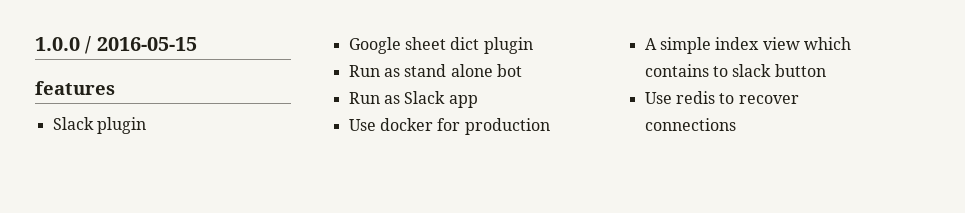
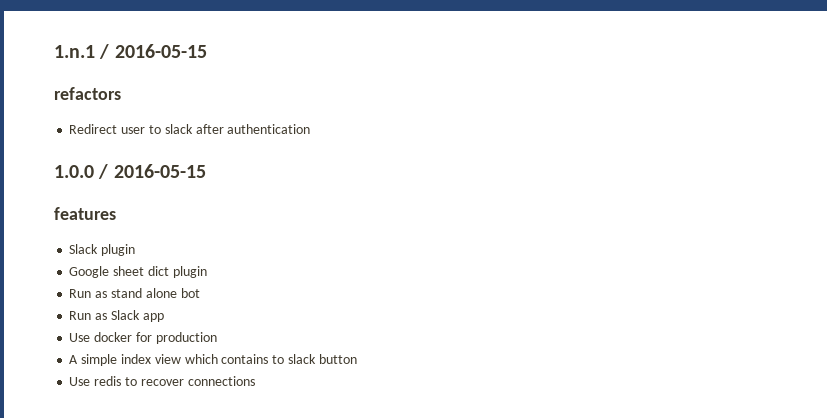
+ 1.n.1 / 2016-05-15
+ refactors
+ Redirect user to slack after authentication

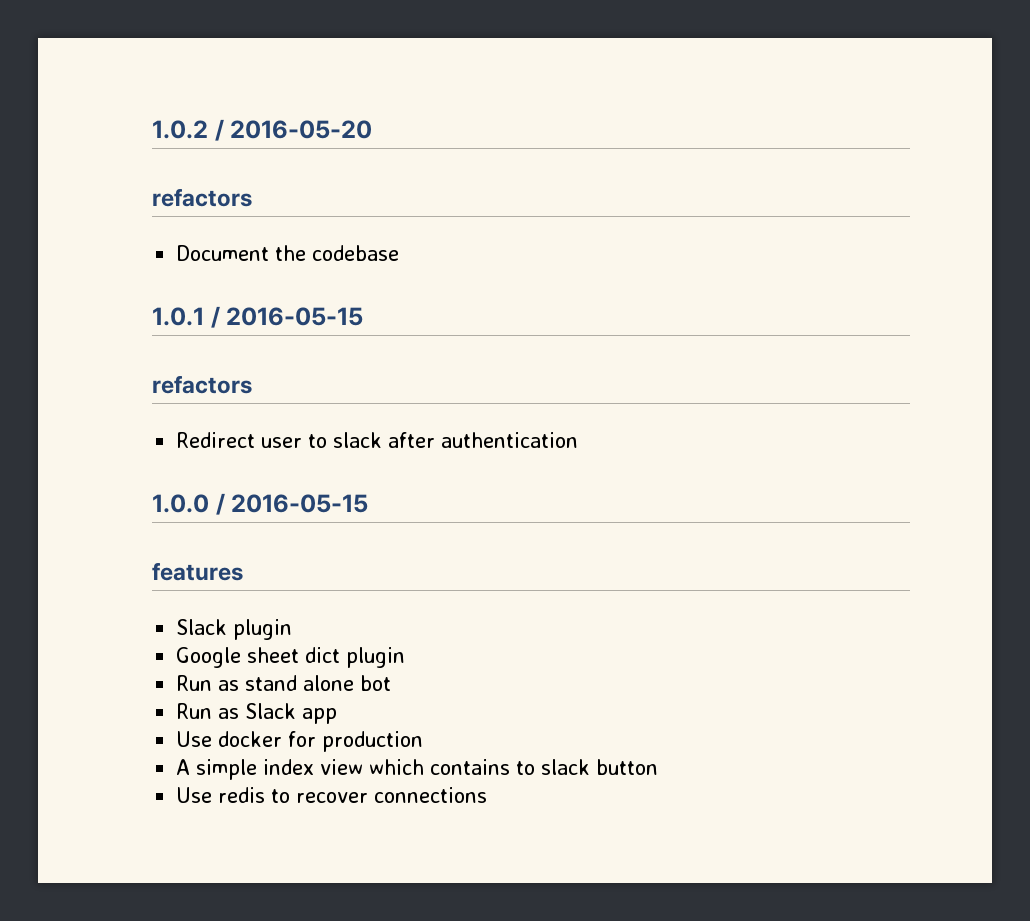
- 1.n.1 / 2016-05-15
+ 1.0.2 / 2016-05-20
+ refactors
+ Document the codebase
+ 1.0.1 / 2016-05-15

